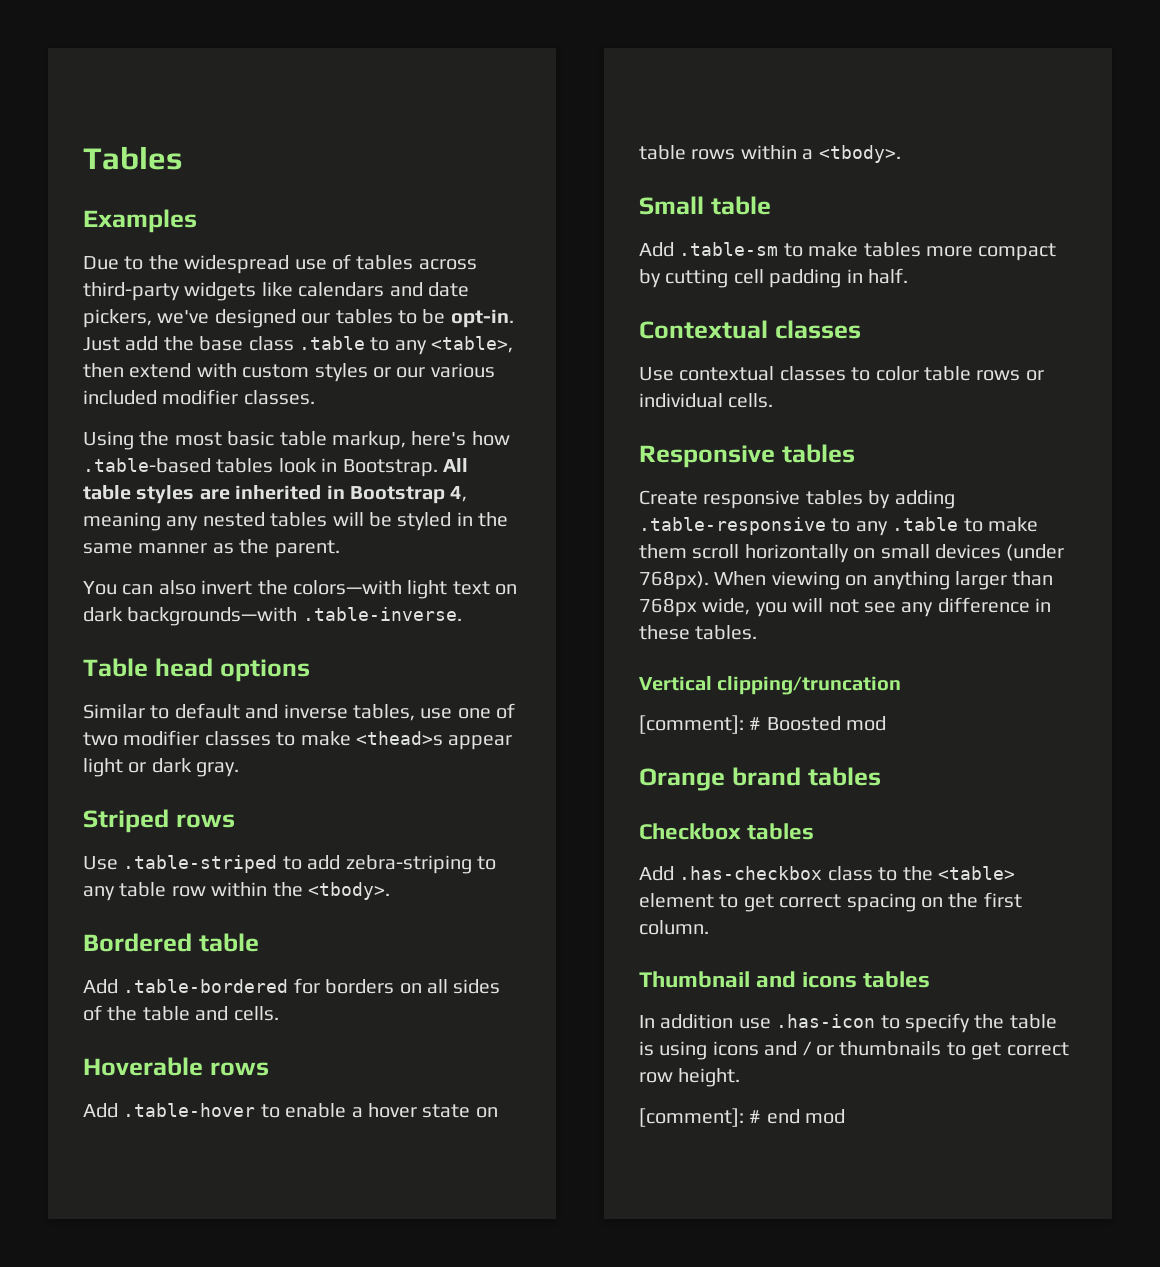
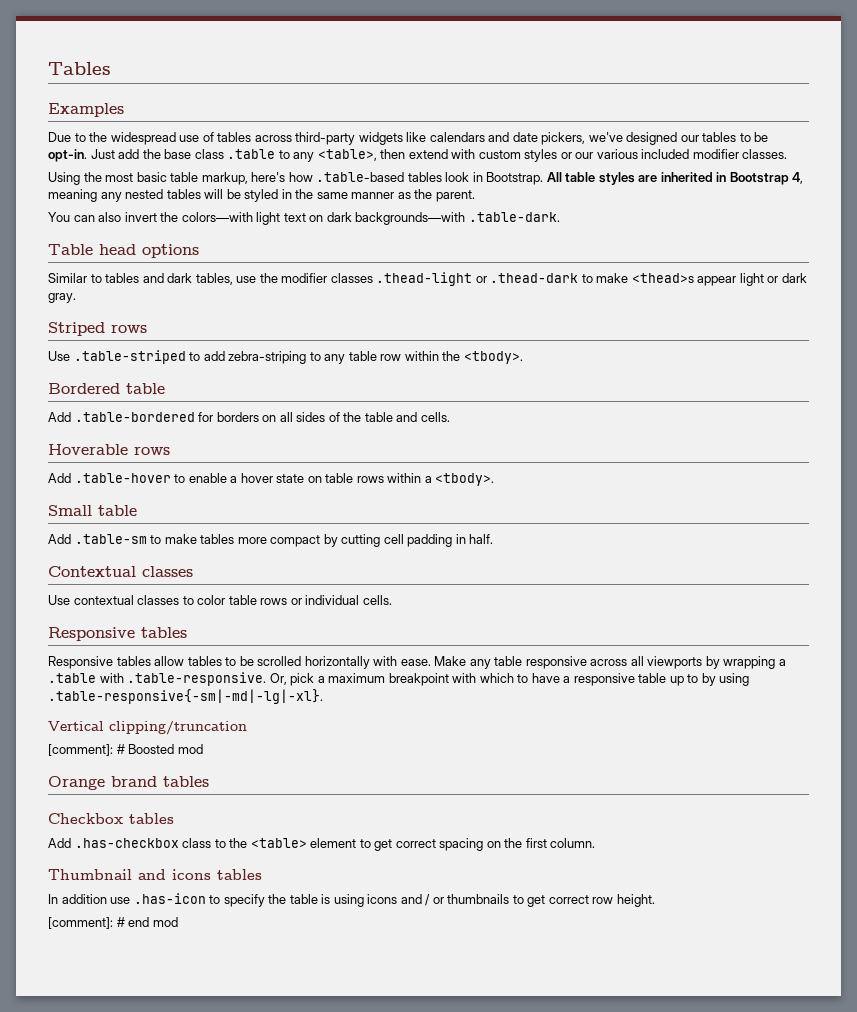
- You can also invert the colors—with light text on dark backgrounds—with .table-inverse.
+ You can also invert the colors—with light text on dark backgrounds—with .table-dark.
- Similar to default and inverse tables, use one of two modifier classes to make <thead>s appear light or dark gray.
+ Similar to tables and dark tables, use the modifier classes .thead-light or .thead-dark to make <thead>s appear light or dark gray.
- Create responsive tables by adding .table-responsive to any .table to make them scroll horizontally on small devices (under 768px). When viewing on anything larger than 768px wide, you will not see any difference in these tables.
+ Responsive tables allow tables to be scrolled horizontally with ease. Make any table responsive across all viewports by wrapping a .table with .table-responsive. Or, pick a maximum breakpoint with which to have a responsive table up to by using .table-responsive{-sm|-md|-lg|-xl}.

